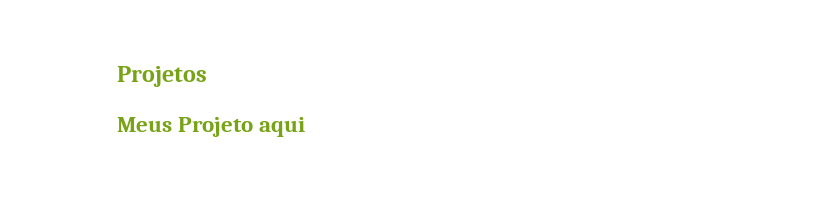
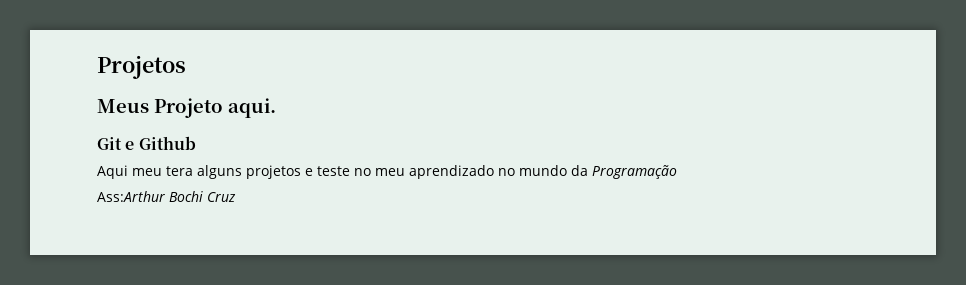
- Meus Projeto aqui
+ Meus Projeto aqui.
+ Git e Github
+ Aqui meu tera alguns projetos e teste no meu aprendizado no mundo da Programação
+ Ass:Arthur Bochi Cruz

